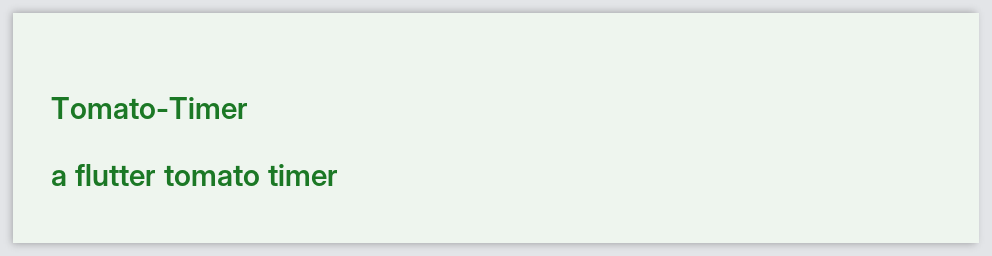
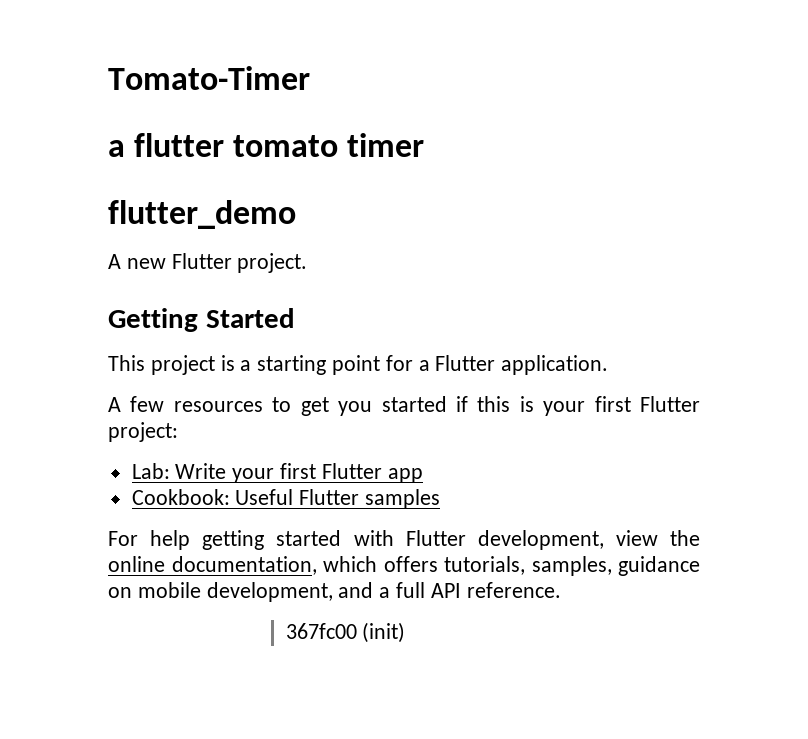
+ flutter_demo
+ A new Flutter project.
+ Getting Started
+ This project is a starting point for a Flutter application.
+ A few resources to get you started if this is your first Flutter project:
+ Lab: Write your first Flutter app
+ Cookbook: Useful Flutter samples
+ For help getting started with Flutter development, view the online documentation, which offers tutorials, samples, guidance on mobile development, and a full API reference.
+ 367fc00 (init)

